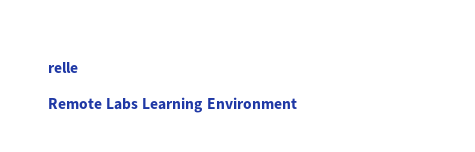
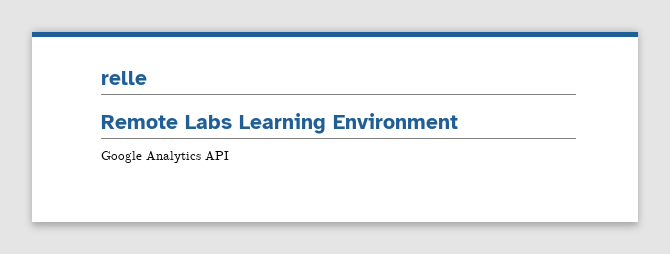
+ Google Analytics API

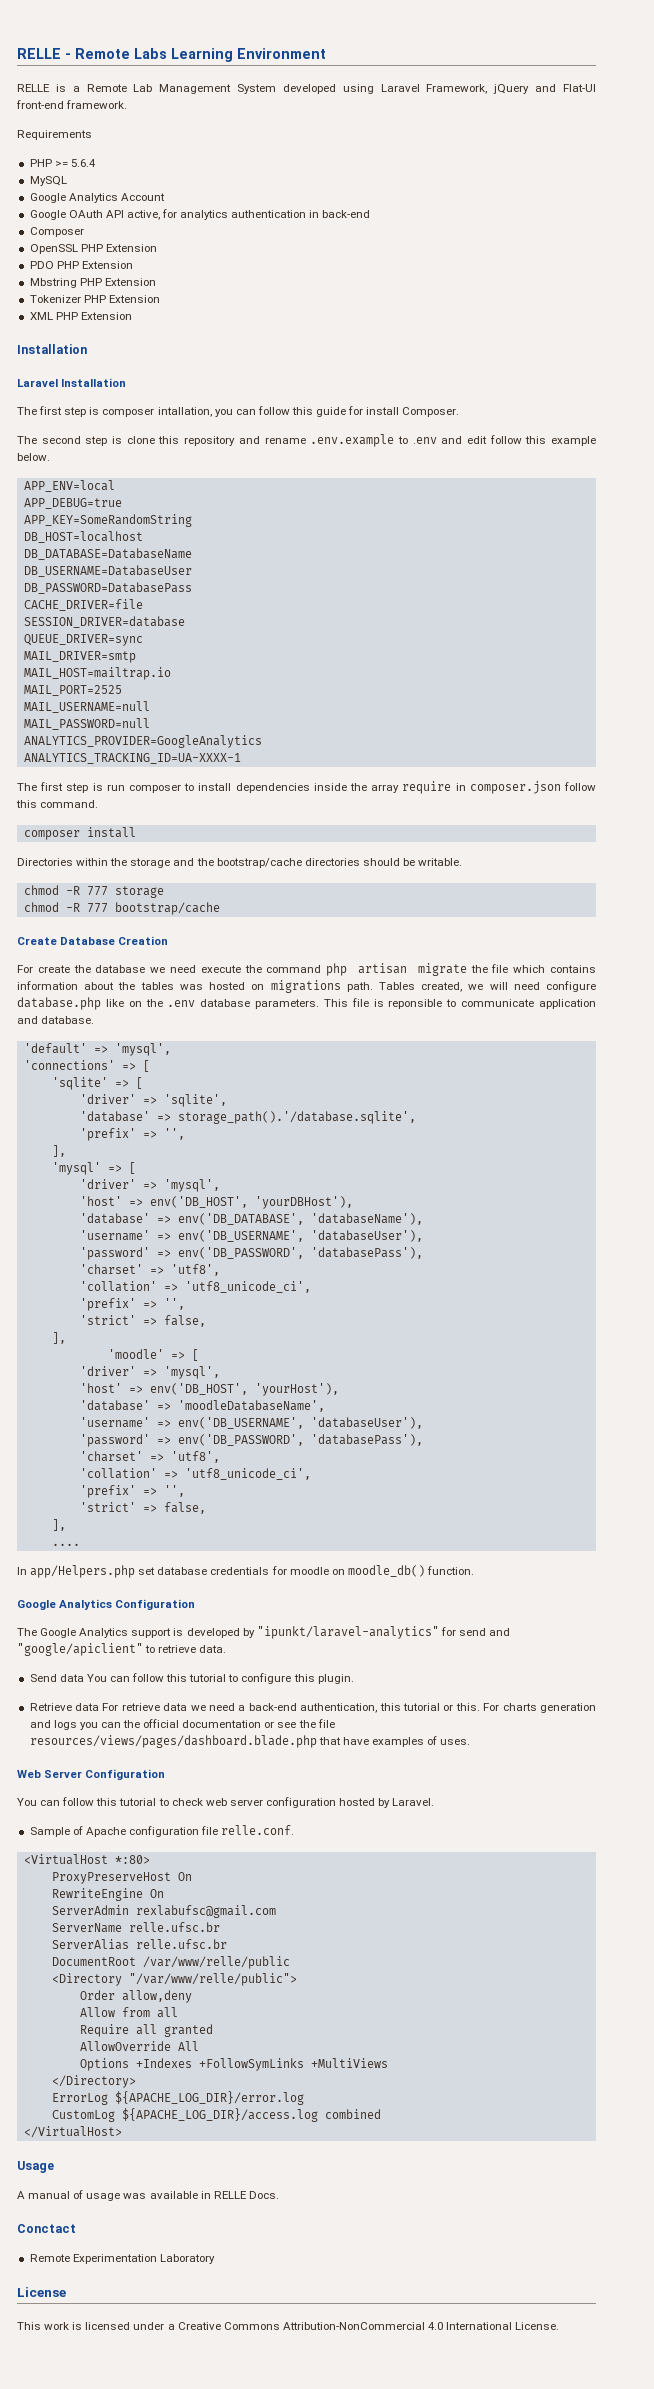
- relle
- Remote Labs Learning Environment
+ RELLE - Remote Labs Learning Environment
- Google Analytics API
+ RELLE is a Remote Lab Management System developed using Laravel Framework, jQuery and Flat-UI front-end framework.
+ Requirements
+ PHP >= 5.6.4
+ MySQL
+ Google Analytics Account
+ Google OAuth API active, for analytics authentication in back-end
+ Composer
+ OpenSSL PHP Extension
+ PDO PHP Extension
+ Mbstring PHP Extension
+ Tokenizer PHP Extension
+ XML PHP Extension
+ Installation
+ Laravel Installation
+ The first step is composer intallation, you can follow this guide for install Composer.
+ The second step is clone this repository and rename .env.example to .env and edit follow this example below.
+ APP_ENV=local
+ APP_DEBUG=true
+ APP_KEY=SomeRandomString
+ DB_HOST=localhost
+ DB_DATABASE=DatabaseName
+ DB_USERNAME=DatabaseUser
+ DB_PASSWORD=DatabasePass
+ CACHE_DRIVER=file
+ SESSION_DRIVER=database
+ QUEUE_DRIVER=sync
+ MAIL_DRIVER=smtp
+ MAIL_HOST=mailtrap.io
+ MAIL_PORT=2525
+ MAIL_USERNAME=null
+ MAIL_PASSWORD=null
+ ANALYTICS_PROVIDER=GoogleAnalytics
+ ANALYTICS_TRACKING_ID=UA-XXXX-1
+ The first step is run composer to install dependencies inside the array require in composer.json follow this command.
+ composer install
+ Directories within the storage and the bootstrap/cache directories should be writable.
+ chmod -R 777 storage
+ chmod -R 777 bootstrap/cache
+ Create Database Creation
+ For create the database we need execute the command php artisan migrate the file which contains information about the tables was hosted on migrations path. Tables created, we will need configure database.php like on the .env database parameters. This file is reponsible to communicate application and database.
+ 'default' => 'mysql',
+ 'connections' => [
+ 'sqlite' => [
+ 'driver' => 'sqlite',
+ 'database' => storage_path().'/database.sqlite',
+ 'prefix' => '',
+ ],
+ 'mysql' => [
+ 'driver' => 'mysql',
+ 'host' => env('DB_HOST', 'yourDBHost'),
+ 'database' => env('DB_DATABASE', 'databaseName'),
+ 'username' => env('DB_USERNAME', 'databaseUser'),
+ 'password' => env('DB_PASSWORD', 'databasePass'),
+ 'charset' => 'utf8',
+ 'collation' => 'utf8_unicode_ci',
+ 'prefix' => '',
+ 'strict' => false,
+ ],
+ 'moodle' => [
+ 'driver' => 'mysql',
+ 'host' => env('DB_HOST', 'yourHost'),
+ 'database' => 'moodleDatabaseName',
+ 'username' => env('DB_USERNAME', 'databaseUser'),
+ 'password' => env('DB_PASSWORD', 'databasePass'),
+ 'charset' => 'utf8',
+ 'collation' => 'utf8_unicode_ci',
+ 'prefix' => '',
+ 'strict' => false,
+ ],
+ ....
+ In app/Helpers.php set database credentials for moodle on moodle_db() function.
+ Google Analytics Configuration
+ The Google Analytics support is developed by "ipunkt/laravel-analytics" for send and "google/apiclient" to retrieve data.
+ Send data You can follow this tutorial to configure this plugin.
+ Retrieve data For retrieve data we need a back-end authentication, this tutorial or this. For charts generation and logs you can the official documentation or see the file resources/views/pages/dashboard.blade.php that have examples of uses.
+ Web Server Configuration
+ You can follow this tutorial to check web server configuration hosted by Laravel.
+ Sample of Apache configuration file relle.conf.
+ <VirtualHost *:80>
+ ProxyPreserveHost On
+ RewriteEngine On
+ ServerAdmin rexlabufsc@gmail.com
+ ServerName relle.ufsc.br
+ ServerAlias relle.ufsc.br
+ DocumentRoot /var/www/relle/public
+ <Directory "/var/www/relle/public">
+ Order allow,deny
+ Allow from all
+ Require all granted
+ AllowOverride All
+ Options +Indexes +FollowSymLinks +MultiViews
+ </Directory>
+ ErrorLog ${APACHE_LOG_DIR}/error.log
+ CustomLog ${APACHE_LOG_DIR}/access.log combined
+ </VirtualHost>
+ Usage
+ A manual of usage was available in RELLE Docs.
+ Conctact
+ Remote Experimentation Laboratory
+ License
+ This work is licensed under a Creative Commons Attribution-NonCommercial 4.0 International License.

